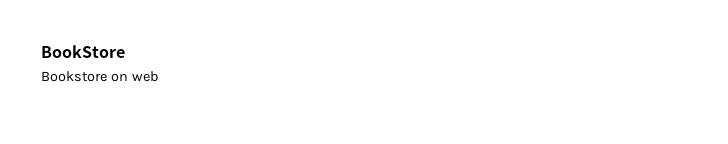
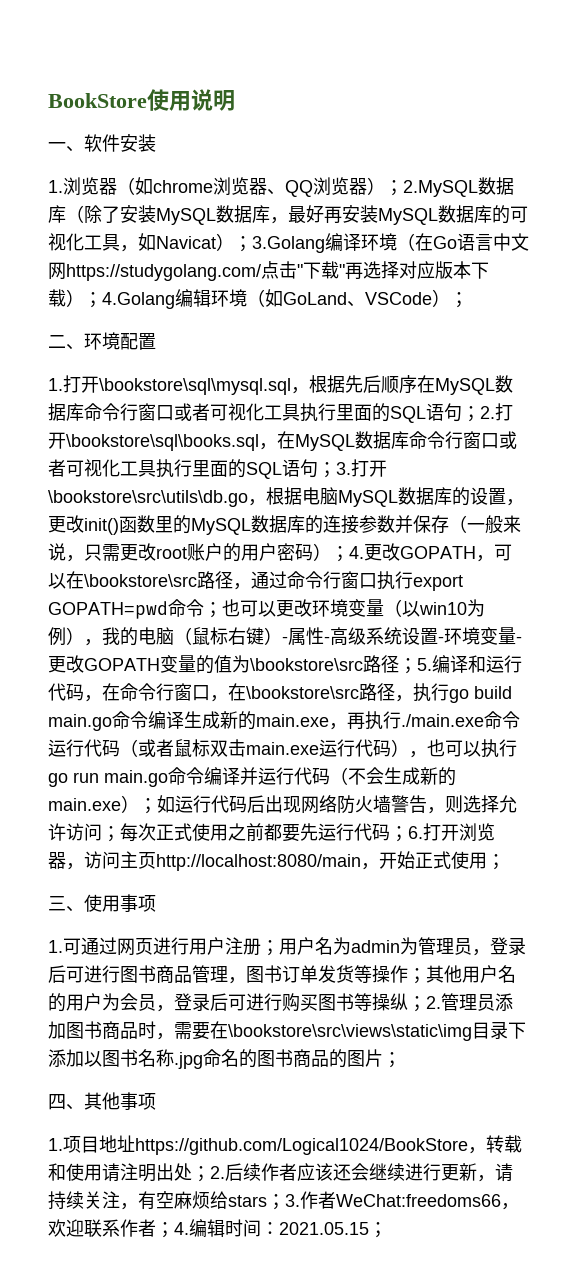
- BookStore
- Bookstore on web
+ BookStore使用说明
+ 一、软件安装
+ 1.浏览器（如chrome浏览器、QQ浏览器）；2.MySQL数据库（除了安装MySQL数据库，最好再安装MySQL数据库的可视化工具，如Navicat）；3.Golang编译环境（在Go语言中文网https://studygolang.com/点击"下载"再选择对应版本下载）；4.Golang编辑环境（如GoLand、VSCode）；
+ 二、环境配置
+ 1.打开\bookstore\sql\mysql.sql，根据先后顺序在MySQL数据库命令行窗口或者可视化工具执行里面的SQL语句；2.打开\bookstore\sql\books.sql，在MySQL数据库命令行窗口或者可视化工具执行里面的SQL语句；3.打开\bookstore\src\utils\db.go，根据电脑MySQL数据库的设置，更改init()函数里的MySQL数据库的连接参数并保存（一般来说，只需更改root账户的用户密码）；4.更改GOPATH，可以在\bookstore\src路径，通过命令行窗口执行export GOPATH=pwd命令；也可以更改环境变量（以win10为例），我的电脑（鼠标右键）-属性-高级系统设置-环境变量-更改GOPATH变量的值为\bookstore\src路径；5.编译和运行代码，在命令行窗口，在\bookstore\src路径，执行go build main.go命令编译生成新的main.exe，再执行./main.exe命令运行代码（或者鼠标双击main.exe运行代码），也可以执行go run main.go命令编译并运行代码（不会生成新的main.exe）；如运行代码后出现网络防火墙警告，则选择允许访问；每次正式使用之前都要先运行代码；6.打开浏览器，访问主页http://localhost:8080/main，开始正式使用；
+ 三、使用事项
+ 1.可通过网页进行用户注册；用户名为admin为管理员，登录后可进行图书商品管理，图书订单发货等操作；其他用户名的用户为会员，登录后可进行购买图书等操纵；2.管理员添加图书商品时，需要在\bookstore\src\views\static\img目录下添加以图书名称.jpg命名的图书商品的图片；
+ 四、其他事项
+ 1.项目地址https://github.com/Logical1024/BookStore，转载和使用请注明出处；2.后续作者应该还会继续进行更新，请持续关注，有空麻烦给stars；3.作者WeChat:freedoms66，欢迎联系作者；4.编辑时间：2021.05.15；

